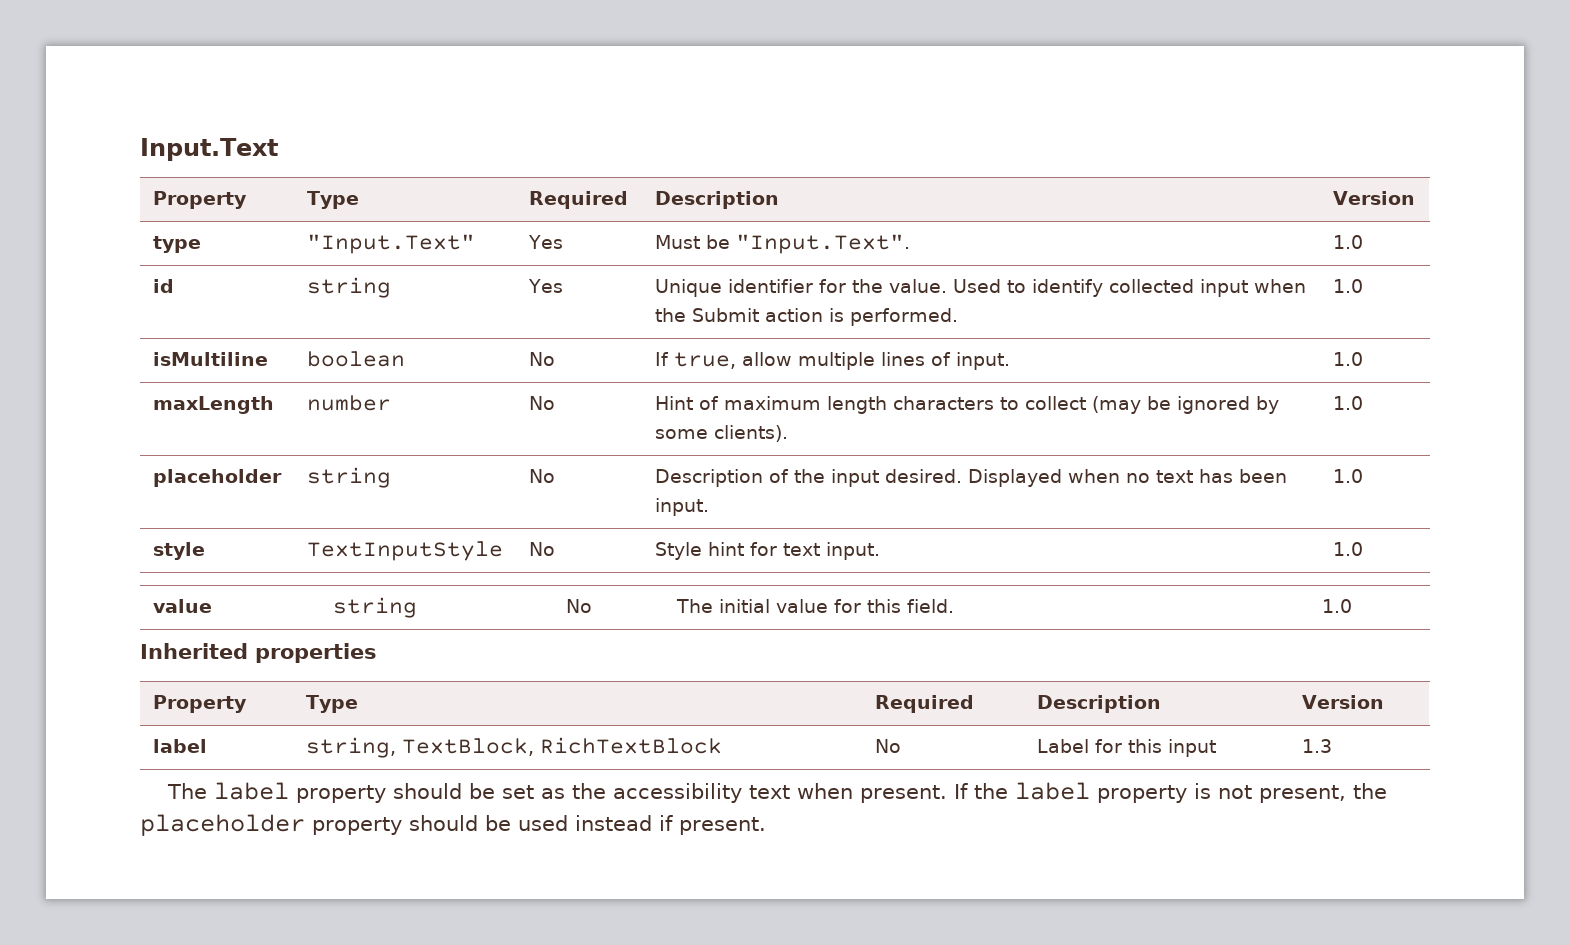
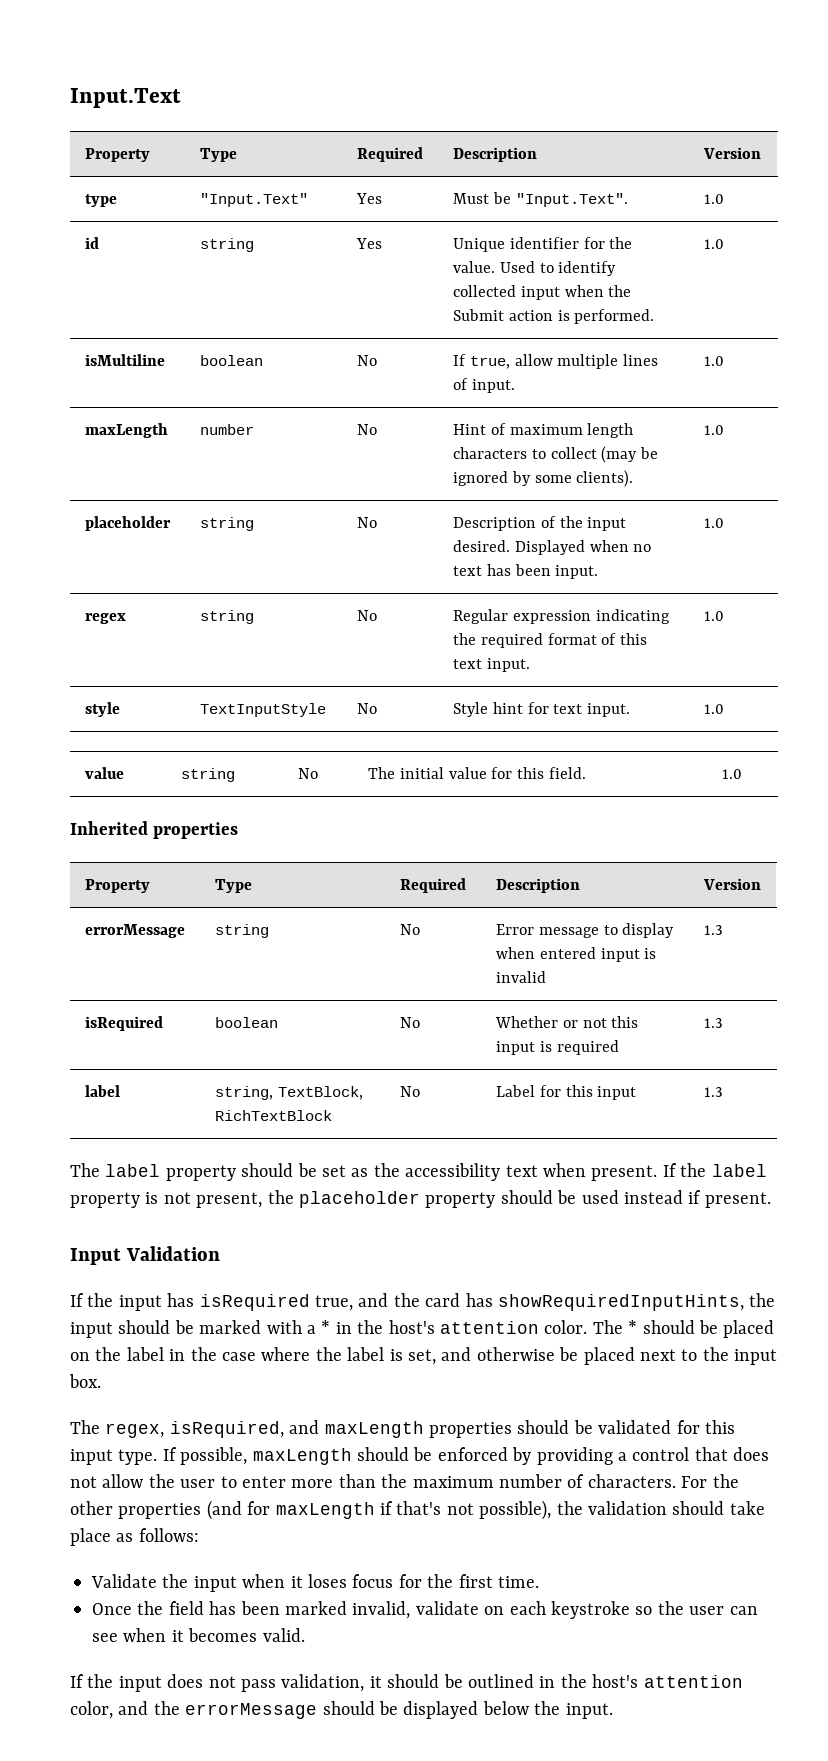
+ regex | string | No | Regular expression indicating the required format of this text input. | 1.0
+ errorMessage | string | No | Error message to display when entered input is invalid | 1.3
+ isRequired | boolean | No | Whether or not this input is required | 1.3
+ Input Validation
+ If the input has isRequired true, and the card has showRequiredInputHints, the input should be marked with a * in the host's attention color. The * should be placed on the label in the case where the label is set, and otherwise be placed next to the input box.
+ The regex, isRequired, and maxLength properties should be validated for this input type. If possible, maxLength should be enforced by providing a control that does not allow the user to enter more than the maximum number of characters. For the other properties (and for maxLength if that's not possible), the validation should take place as follows:
+ Validate the input when it loses focus for the first time.
+ Once the field has been marked invalid, validate on each keystroke so the user can see when it becomes valid.
+ If the input does not pass validation, it should be outlined in the host's attention color, and the errorMessage should be displayed below the input.

